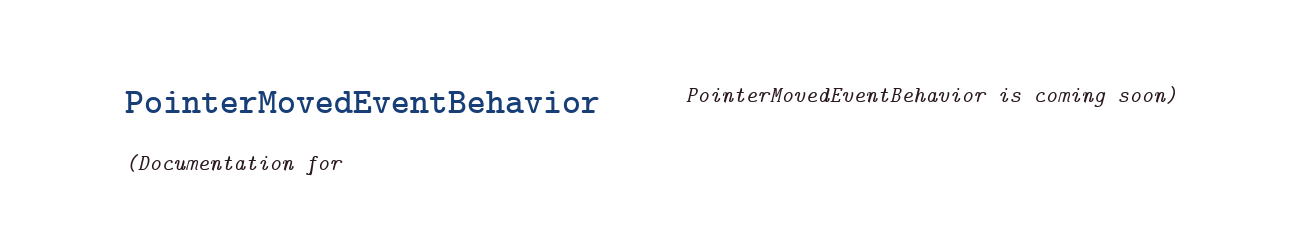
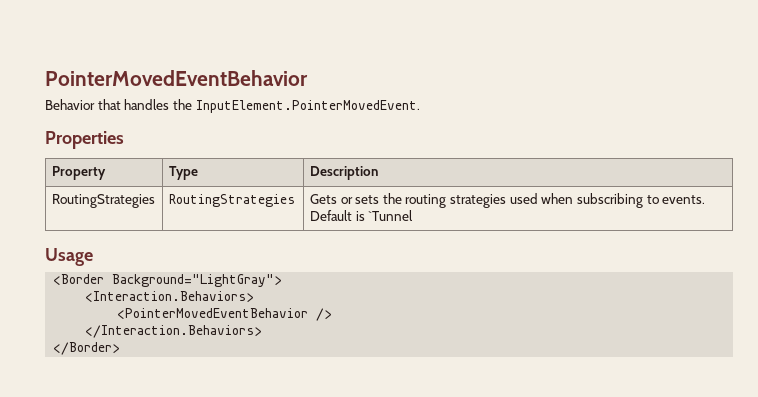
- (Documentation for PointerMovedEventBehavior is coming soon)
+ Behavior that handles the InputElement.PointerMovedEvent.
+ Properties
+ Property | Type | Description
+ RoutingStrategies | RoutingStrategies | Gets or sets the routing strategies used when subscribing to events. Default is `Tunnel
+ Usage
+ <Border Background="LightGray">
+ <Interaction.Behaviors>
+ <PointerMovedEventBehavior />
+ </Interaction.Behaviors>
+ </Border>

